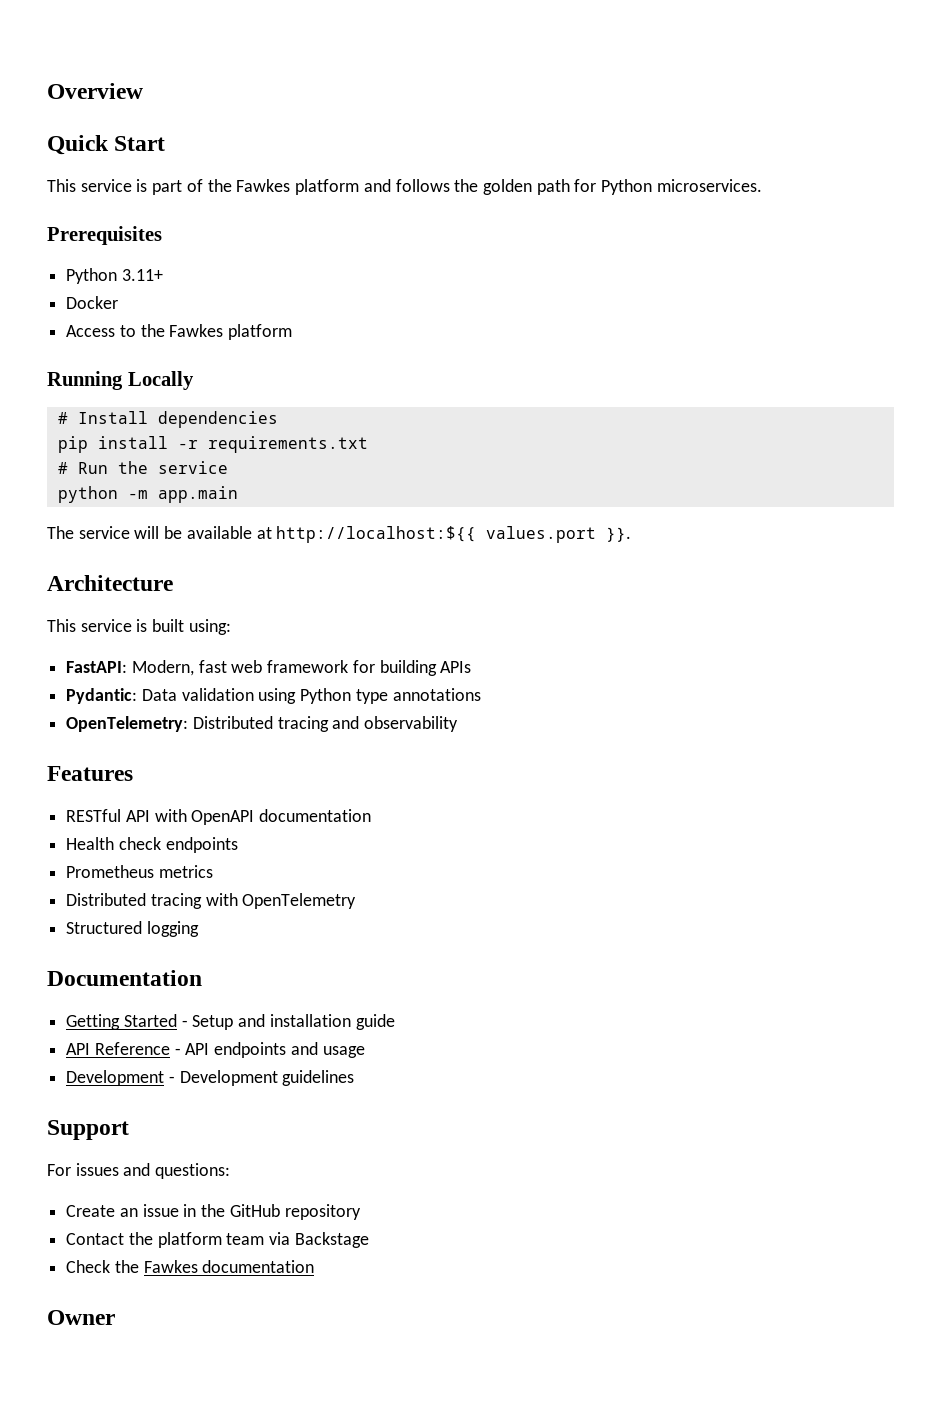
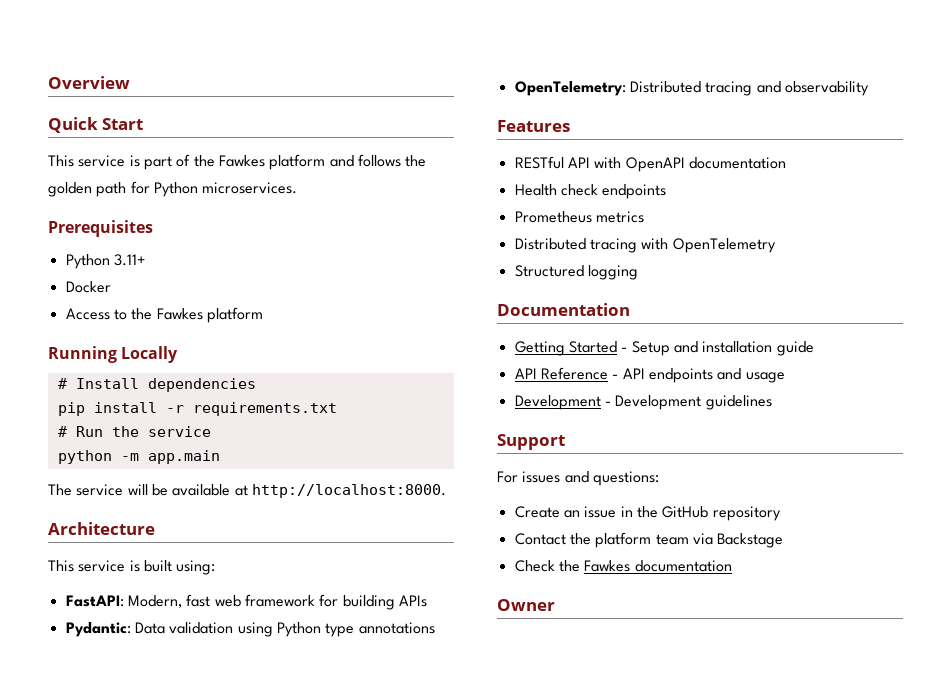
- The service will be available at http://localhost:${{ values.port }}.
+ The service will be available at http://localhost:8000.

